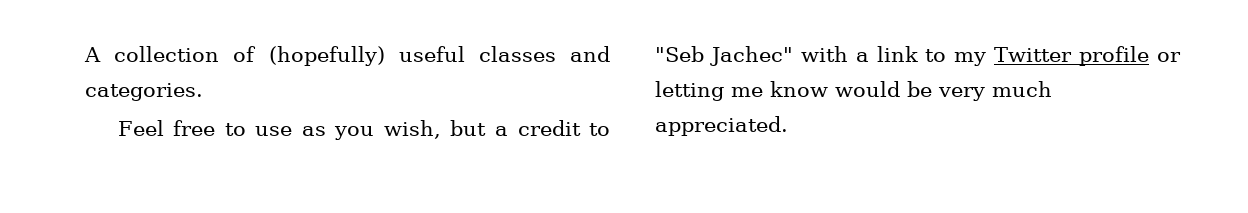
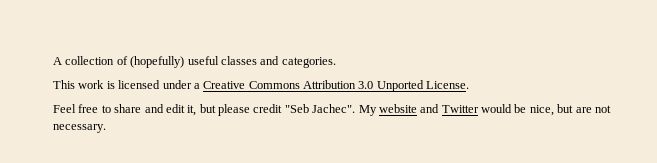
- Feel free to use as you wish, but a credit to "Seb Jachec" with a link to my Twitter profile or letting me know would be very much appreciated.
+ This work is licensed under a Creative Commons Attribution 3.0 Unported License.
+ Feel free to share and edit it, but please credit "Seb Jachec". My website and Twitter would be nice, but are not necessary.

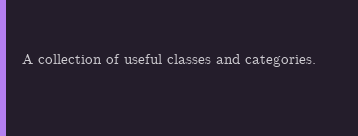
- A collection of (hopefully) useful classes and categories.
+ A collection of useful classes and categories.
- This work is licensed under a Creative Commons Attribution 3.0 Unported License.
- Feel free to share and edit it, but please credit "Seb Jachec". My website and Twitter would be nice, but are not necessary.

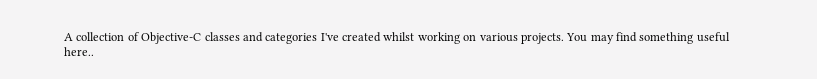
- A collection of useful classes and categories.
+ A collection of Objective-C classes and categories I've created whilst working on various projects. You may find something useful here..

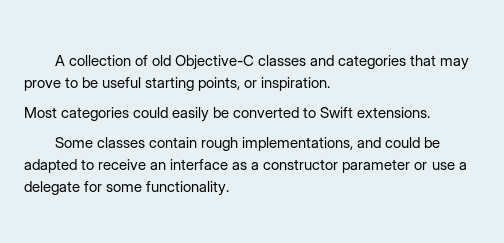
- A collection of Objective-C classes and categories I've created whilst working on various projects. You may find something useful here..
+ A collection of old Objective-C classes and categories that may prove to be useful starting points, or inspiration.
+ Most categories could easily be converted to Swift extensions.
+ Some classes contain rough implementations, and could be adapted to receive an interface as a constructor parameter or use a delegate for some functionality.

